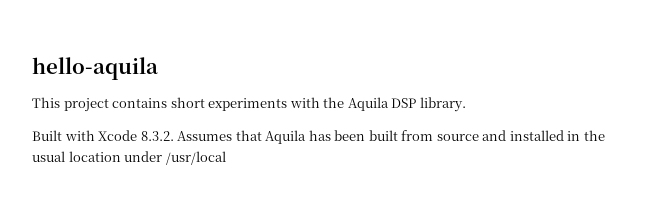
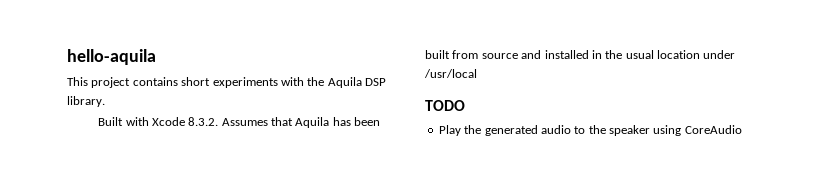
+ TODO
+ Play the generated audio to the speaker using CoreAudio

